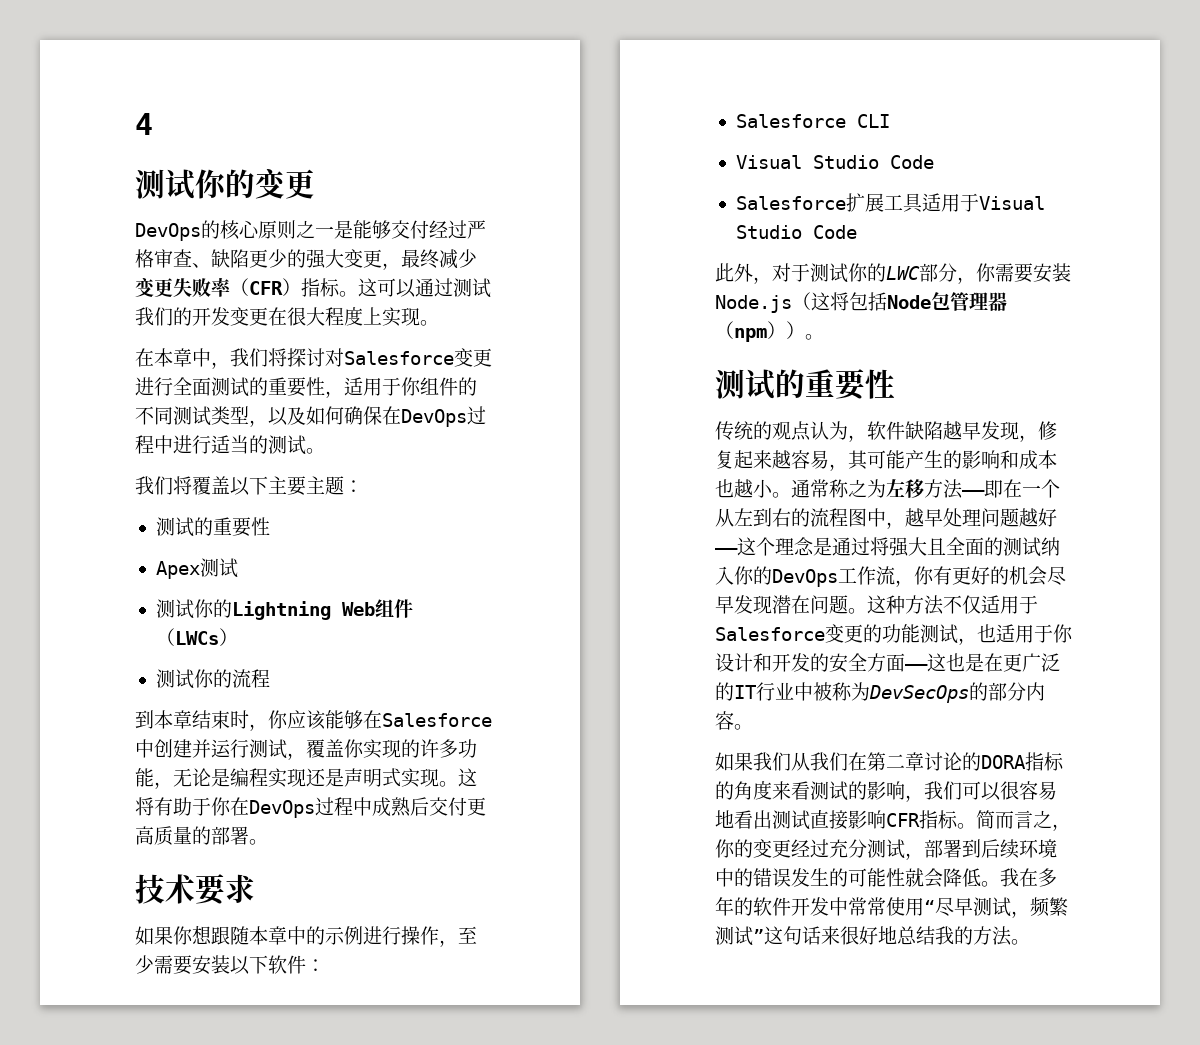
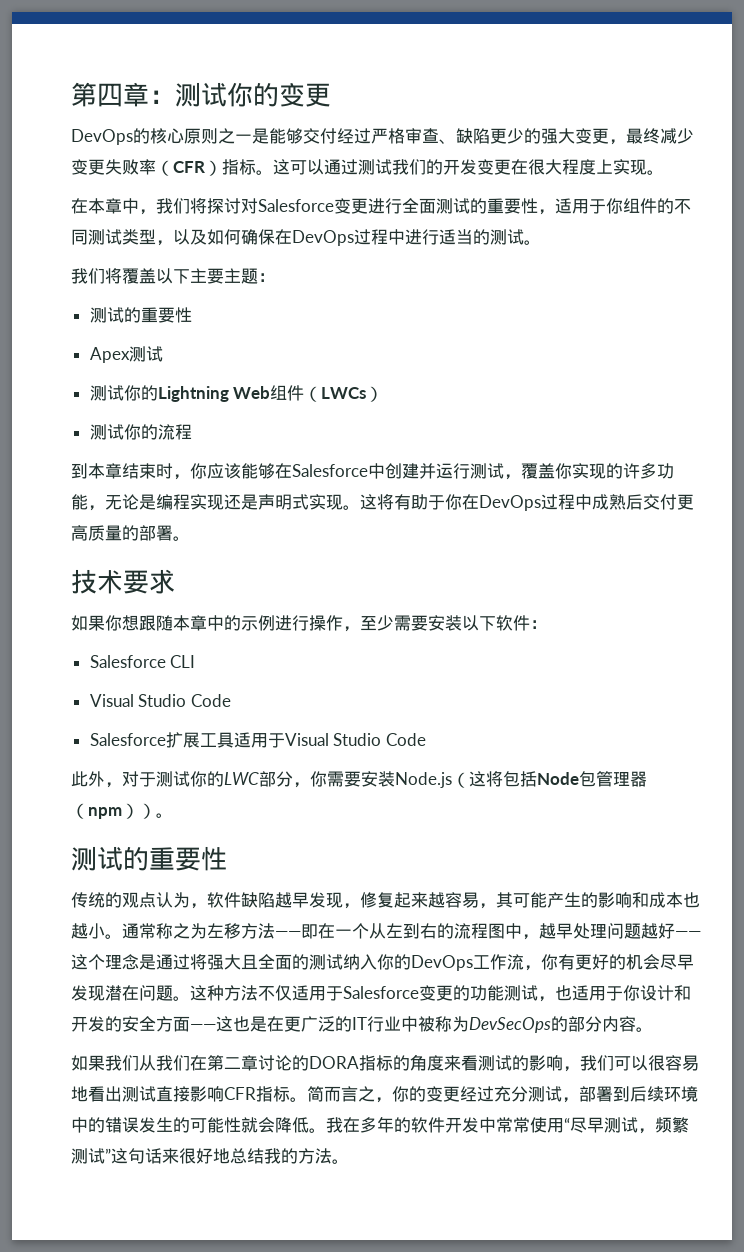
- 4
- 测试你的变更
+ 第四章：测试你的变更

